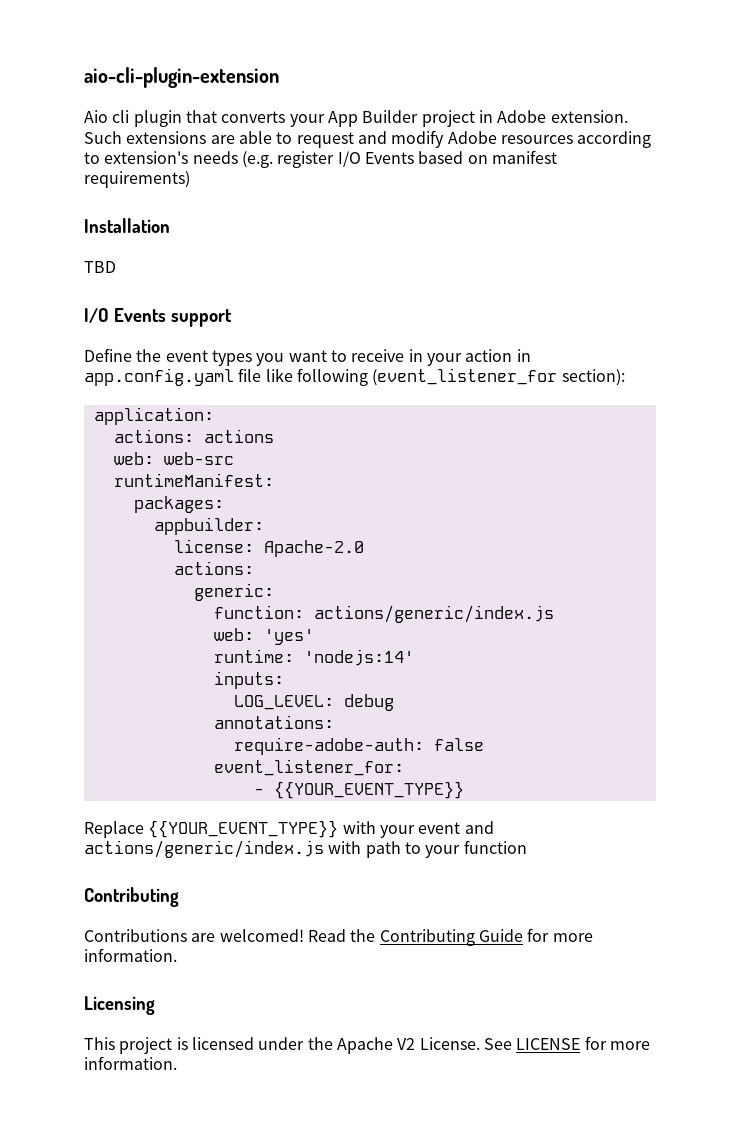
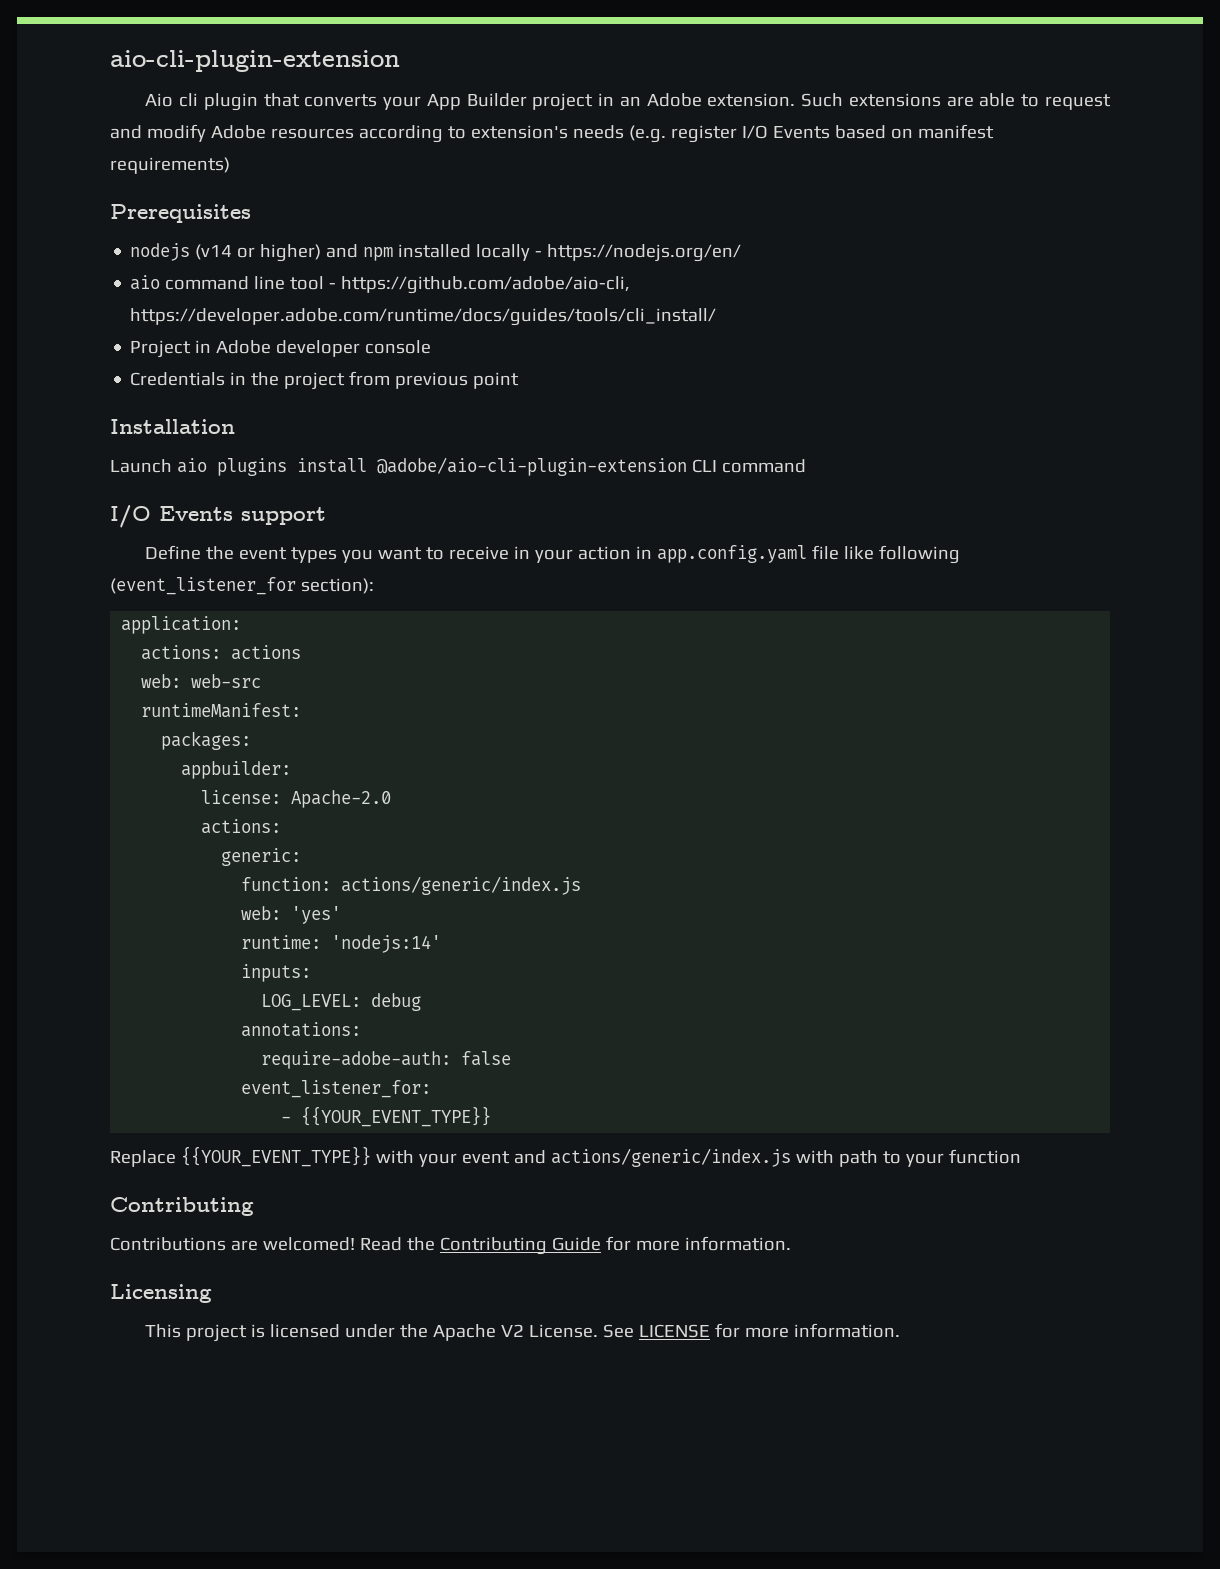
- Aio cli plugin that converts your App Builder project in Adobe extension.
+ Aio cli plugin that converts your App Builder project in an Adobe extension.
+ Prerequisites
+ nodejs (v14 or higher) and npm installed locally - https://nodejs.org/en/
+ aio command line tool - https://github.com/adobe/aio-cli, https://developer.adobe.com/runtime/docs/guides/tools/cli_install/
+ Project in Adobe developer console
+ Credentials in the project from previous point
  Installation
- TBD
+ Launch aio plugins install @adobe/aio-cli-plugin-extension CLI command

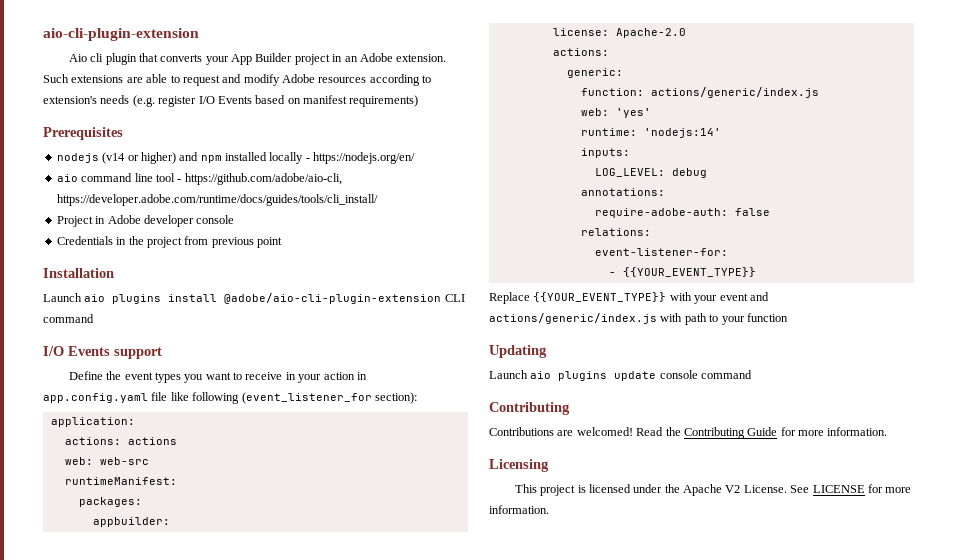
- event_listener_for:
+ relations:
+ event-listener-for:
+ Updating
+ Launch aio plugins update console command

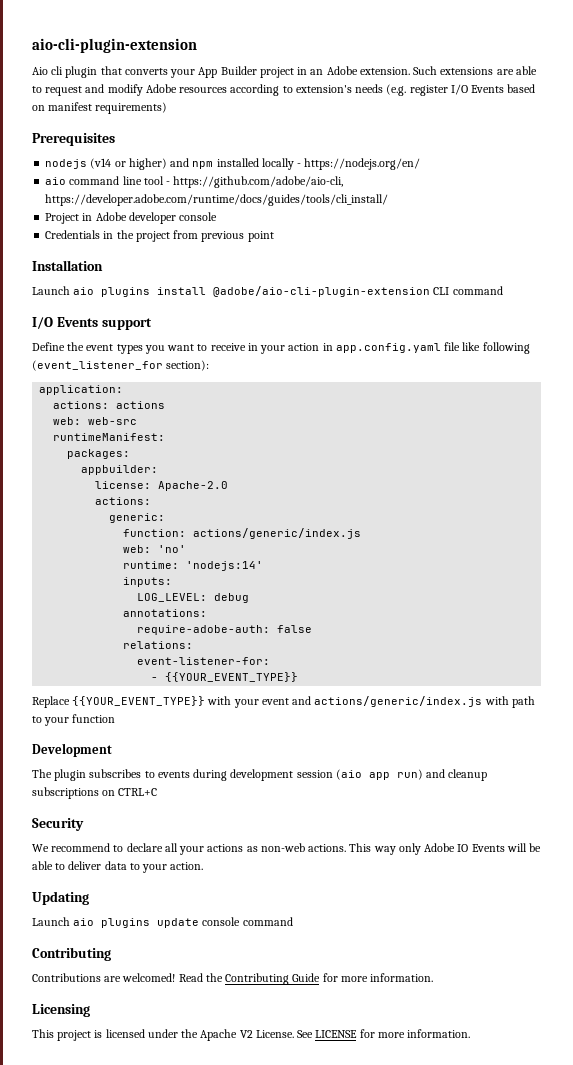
- web: 'yes'
+ web: 'no'
+ Development
+ The plugin subscribes to events during development session (aio app run) and cleanup subscriptions on CTRL+C
+ Security
+ We recommend to declare all your actions as non-web actions. This way only Adobe IO Events will be able to deliver data to your action.

